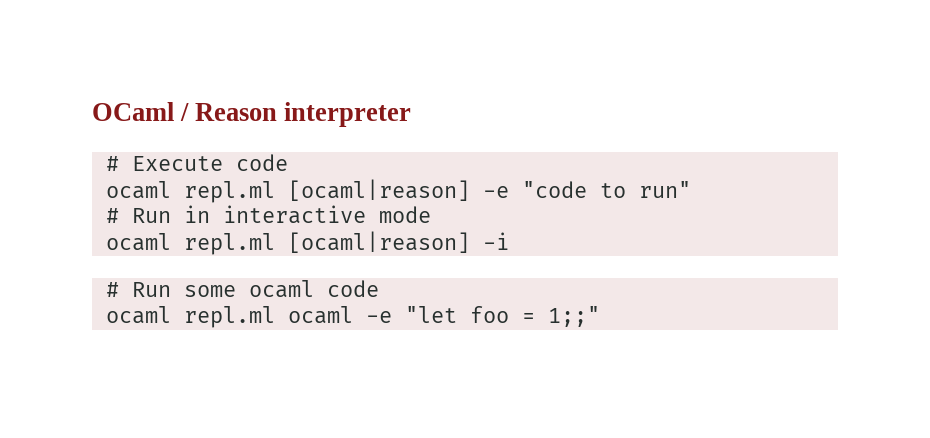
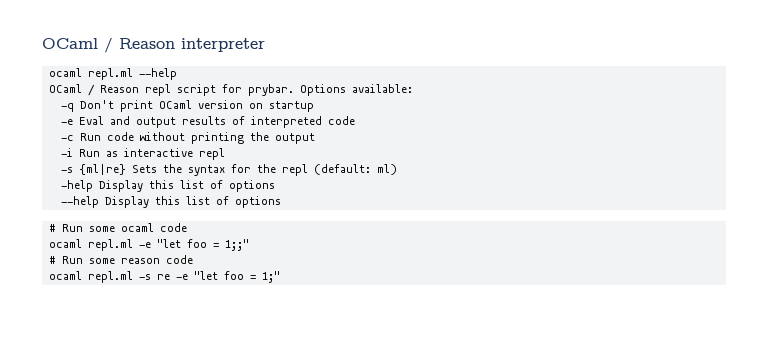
- # Execute code
- ocaml repl.ml [ocaml|reason] -e "code to run"
- # Run in interactive mode
- ocaml repl.ml [ocaml|reason] -i
+ ocaml repl.ml --help
+ OCaml / Reason repl script for prybar. Options available:
+ -q Don't print OCaml version on startup
+ -e Eval and output results of interpreted code
+ -c Run code without printing the output
+ -i Run as interactive repl
+ -s {ml|re} Sets the syntax for the repl (default: ml)
+ -help Display this list of options
+ --help Display this list of options
- ocaml repl.ml ocaml -e "let foo = 1;;"
+ ocaml repl.ml -e "let foo = 1;;"
+ # Run some reason code
+ ocaml repl.ml -s re -e "let foo = 1;"

